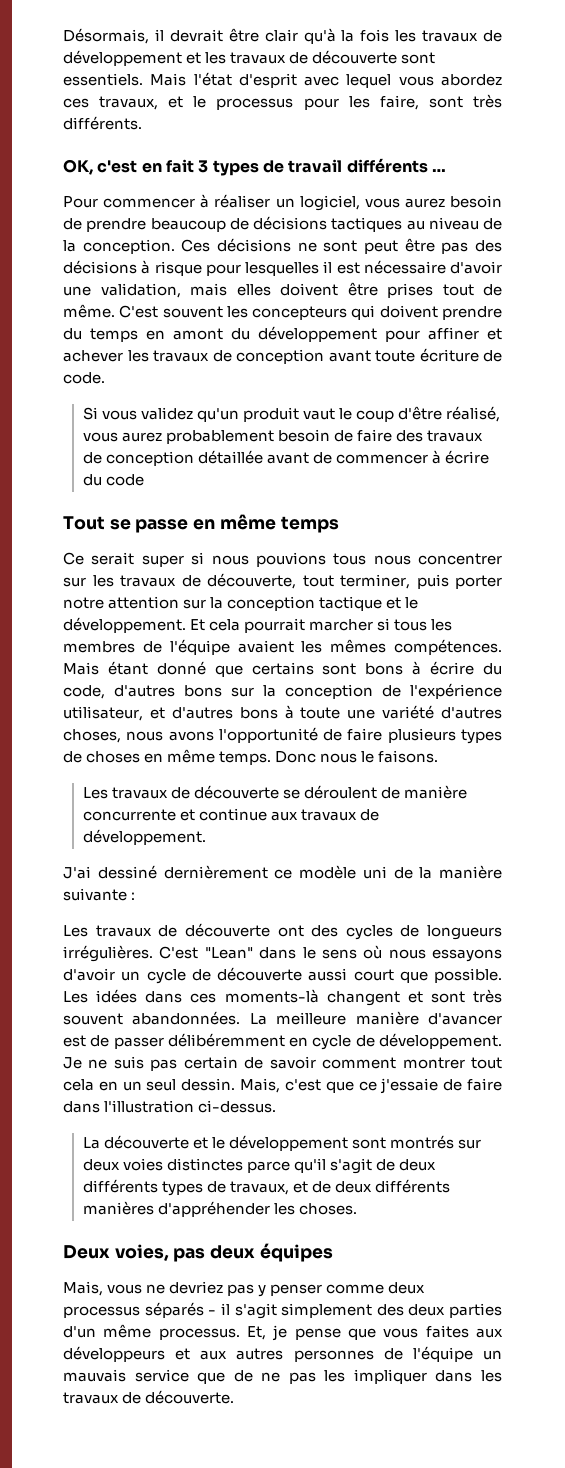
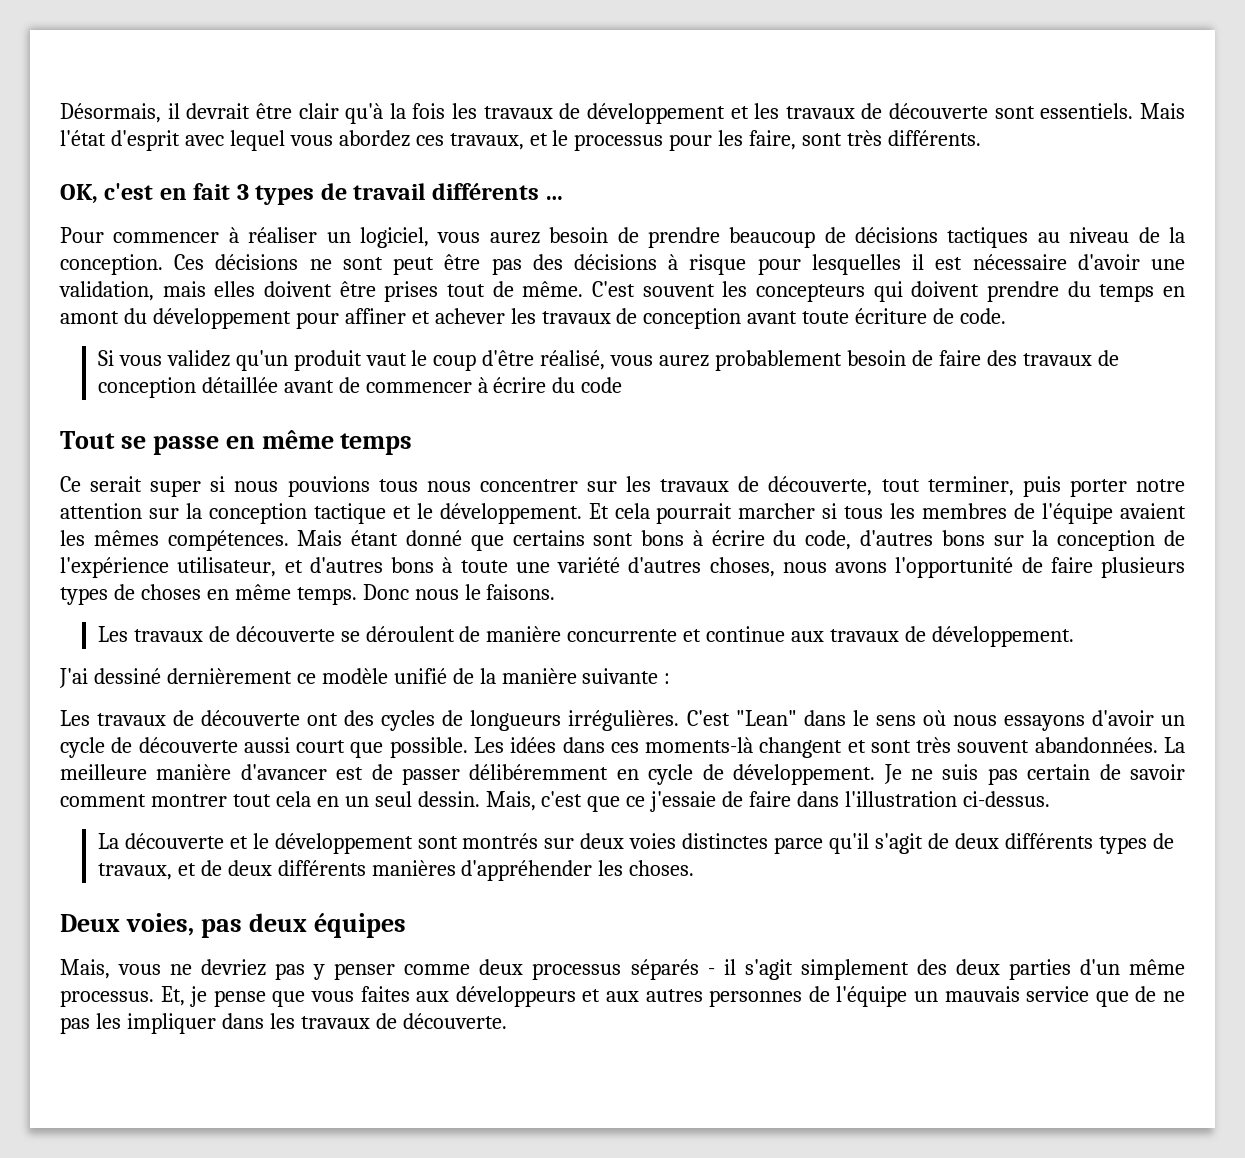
- J'ai dessiné dernièrement ce modèle uni de la manière suivante :
+ J'ai dessiné dernièrement ce modèle unifié de la manière suivante :

